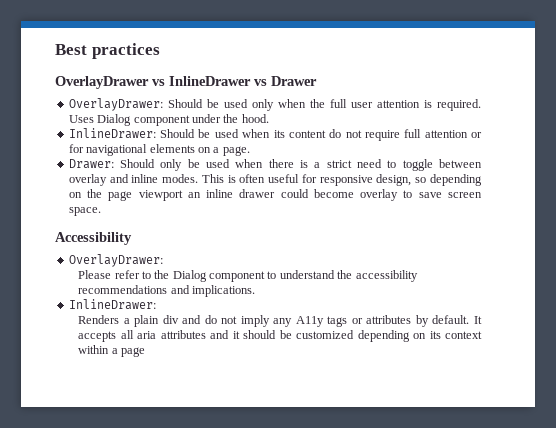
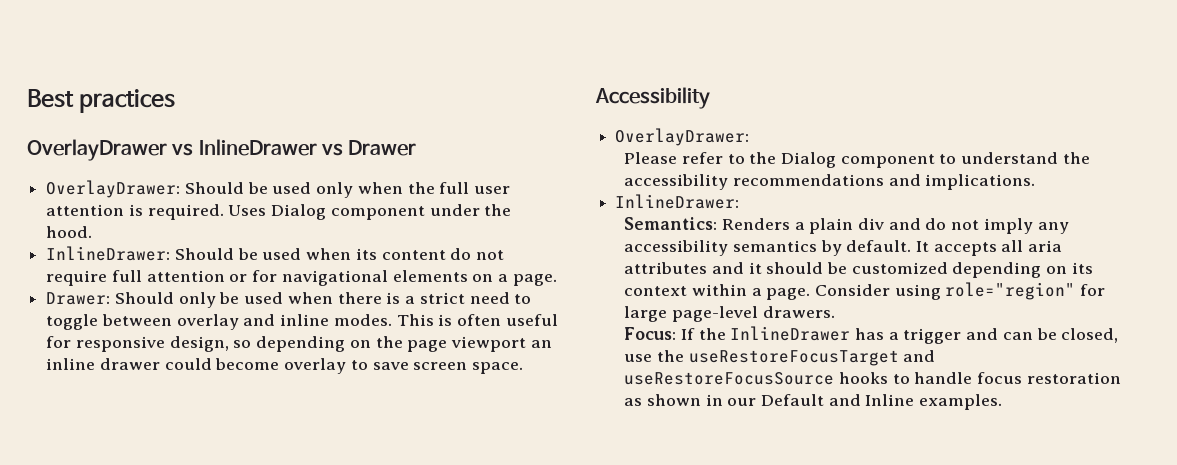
- Renders a plain div and do not imply any A11y tags or attributes by default.
+ Semantics: Renders a plain div and do not imply any accessibility semantics by default.
- It accepts all aria attributes and it should be customized depending on its context within a page
+ It accepts all aria attributes and it should be customized depending on its context within a page. Consider using role="region" for large page-level drawers.
+ Focus: If the InlineDrawer has a trigger and can be closed, use the useRestoreFocusTarget and useRestoreFocusSource hooks to handle focus restoration as shown in our Default and Inline examples.

